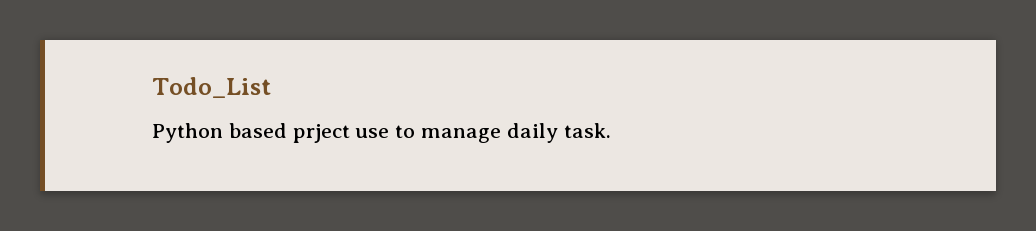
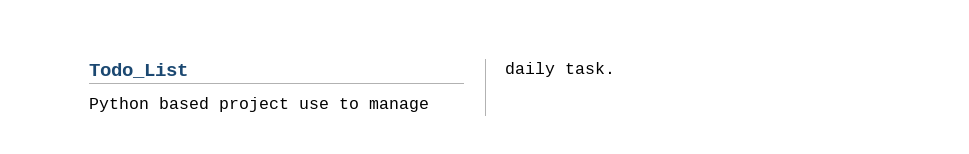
- Python based prject use to manage daily task.
+ Python based project use to manage daily task.

